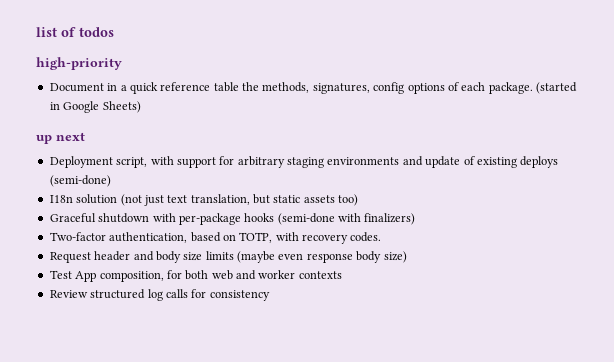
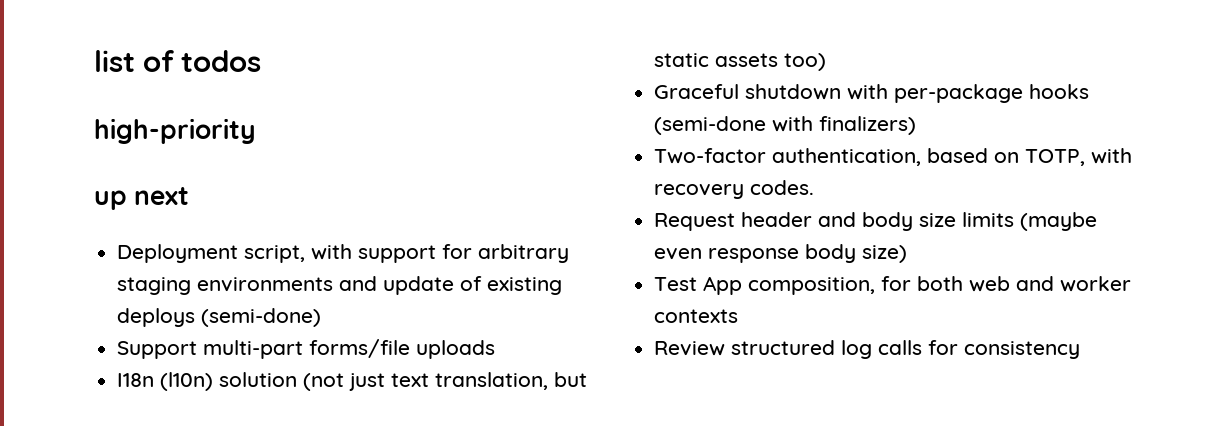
- Document in a quick reference table the methods, signatures, config options of each package. (started in Google Sheets)
+ Support multi-part forms/file uploads
- I18n solution (not just text translation, but static assets too)
+ I18n (l10n) solution (not just text translation, but static assets too)

